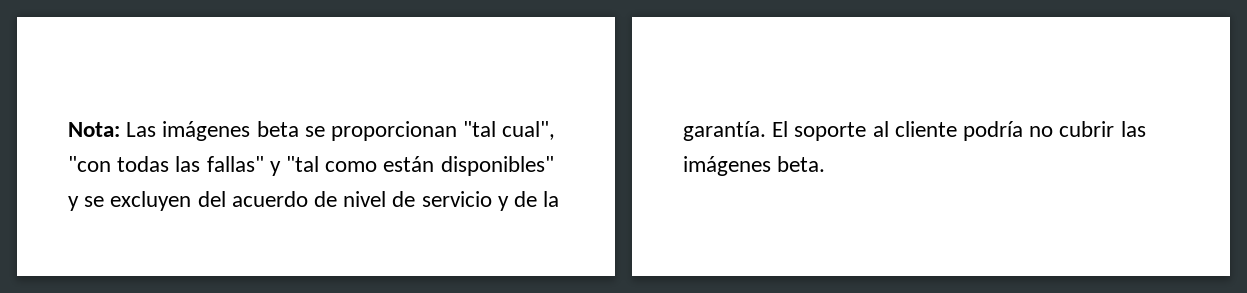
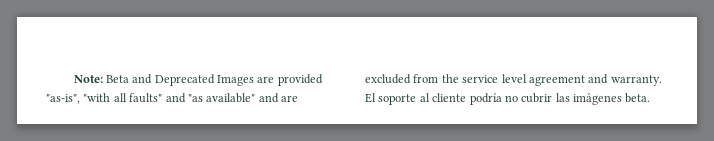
- Nota: Las imágenes beta se proporcionan "tal cual", "con todas las fallas" y "tal como están disponibles" y se excluyen del acuerdo de nivel de servicio y de la garantía.
+ Note: Beta and Deprecated Images are provided "as-is", "with all faults" and "as available" and are excluded from the service level agreement and warranty.

